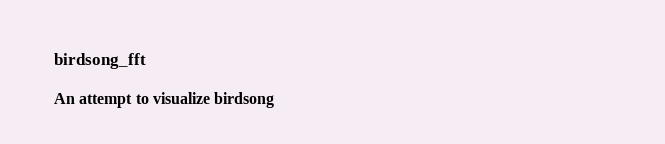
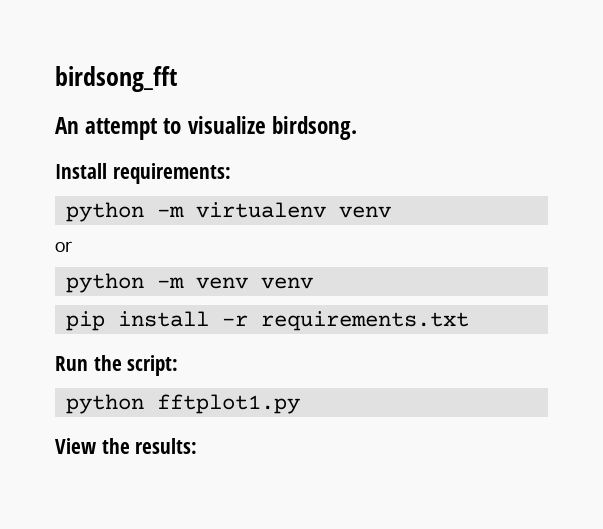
- An attempt to visualize birdsong
+ An attempt to visualize birdsong.
+ Install requirements:
+ python -m virtualenv venv
+ or
+ python -m venv venv
+ pip install -r requirements.txt
+ Run the script:
+ python fftplot1.py
+ View the results:

